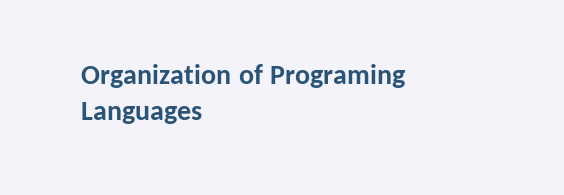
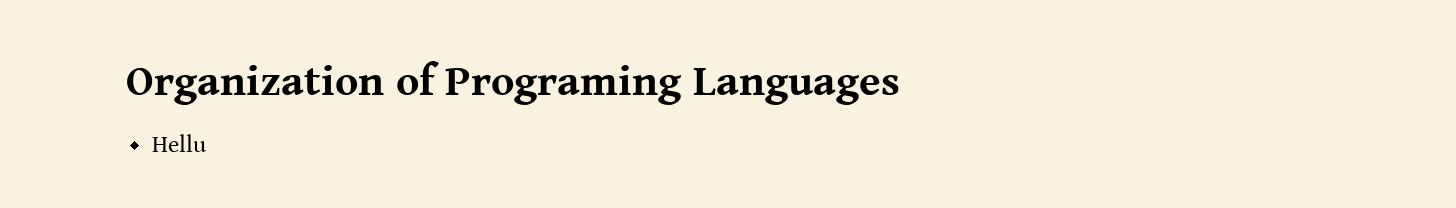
+ Hellu

